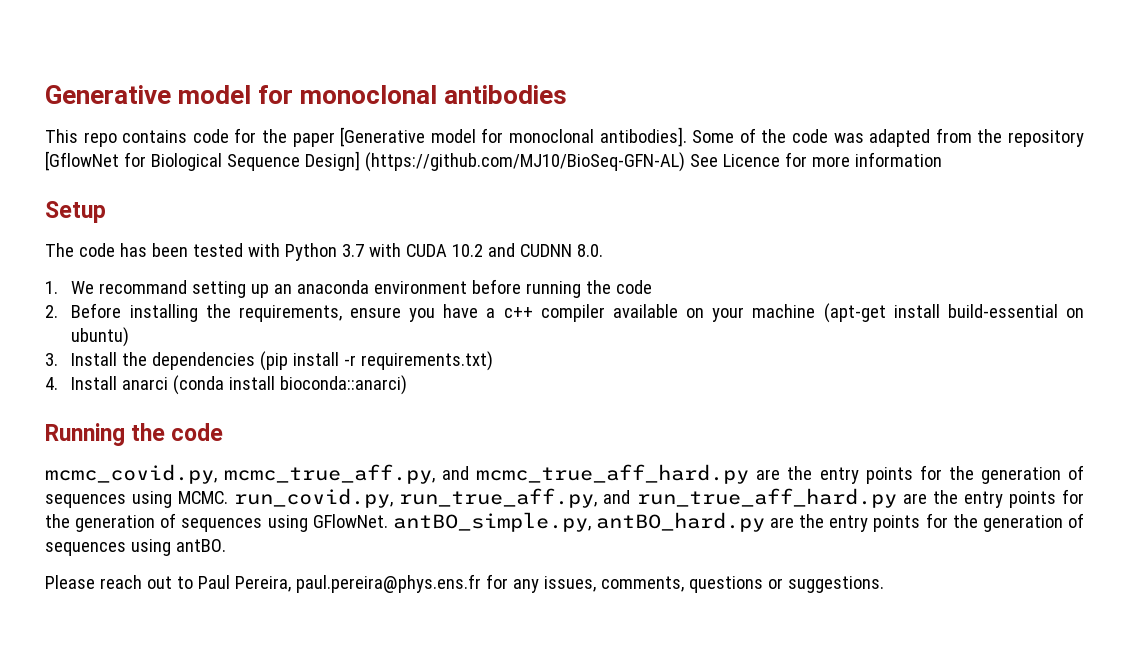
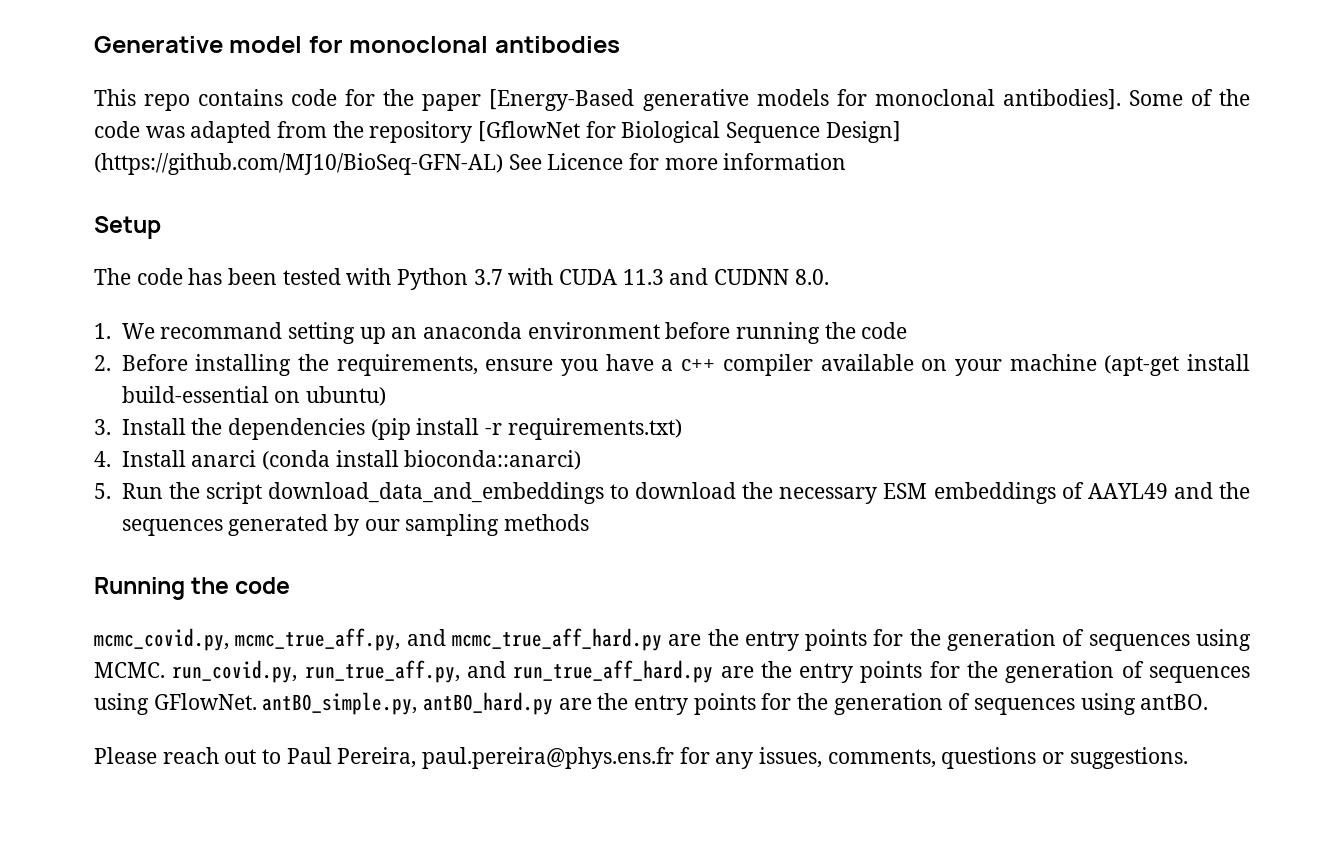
- This repo contains code for the paper [Generative model for monoclonal antibodies].
+ This repo contains code for the paper [Energy-Based generative models for monoclonal antibodies].
- The code has been tested with Python 3.7 with CUDA 10.2 and CUDNN 8.0.
+ The code has been tested with Python 3.7 with CUDA 11.3 and CUDNN 8.0.
+ 5. Run the script download_data_and_embeddings to download the necessary ESM embeddings of AAYL49 and the sequences generated by our sampling methods

